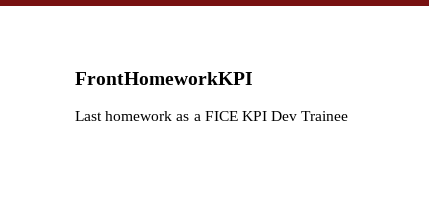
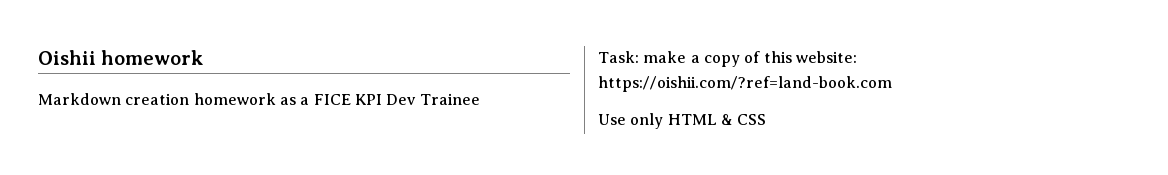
- FrontHomeworkKPI
- Last homework as a FICE KPI Dev Trainee
+ Oishii homework
+ Markdown creation homework as a FICE KPI Dev Trainee
+ Task: make a copy of this website: https://oishii.com/?ref=land-book.com
+ Use only HTML & CSS

